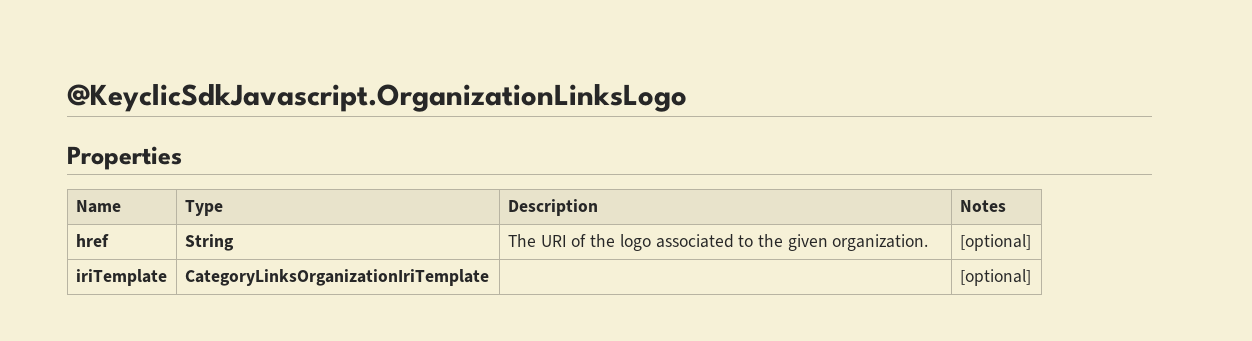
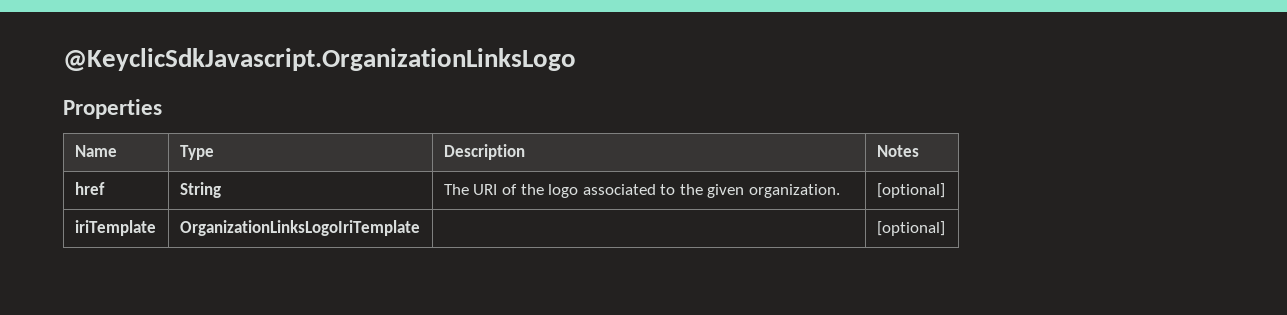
- iriTemplate | CategoryLinksOrganizationIriTemplate | | [optional]
+ iriTemplate | OrganizationLinksLogoIriTemplate | | [optional]

